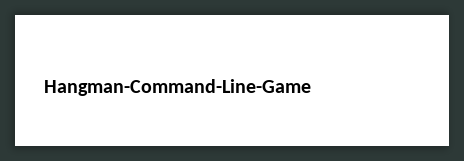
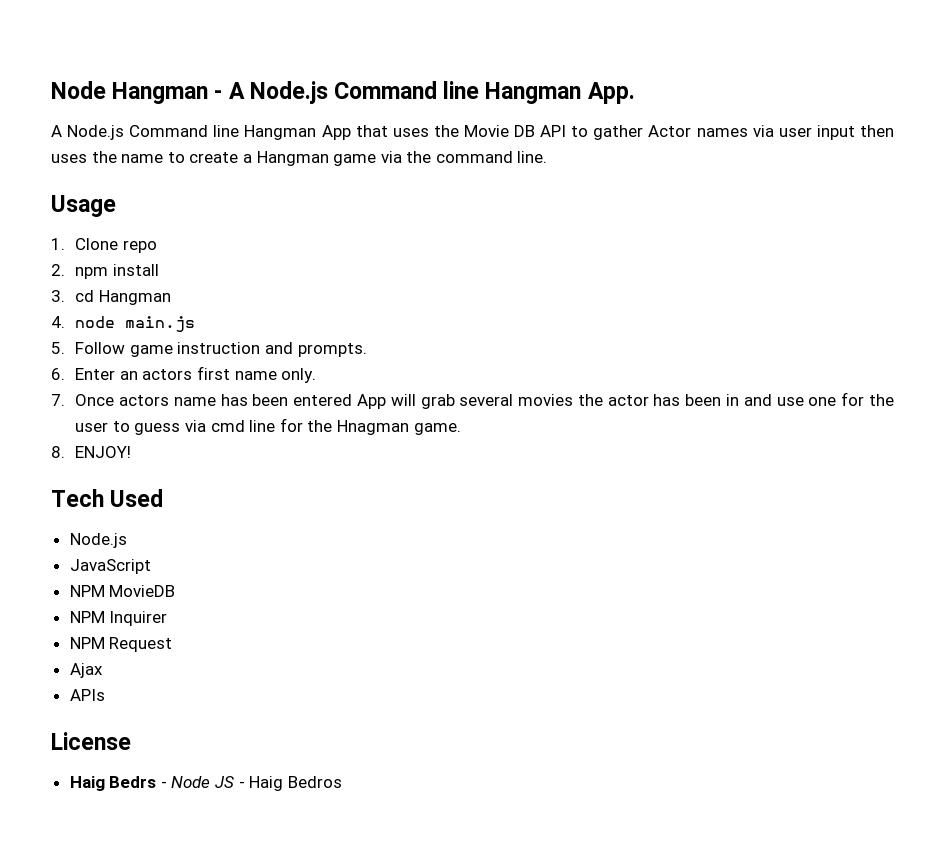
- Hangman-Command-Line-Game
+ Node Hangman - A Node.js Command line Hangman App.
+ A Node.js Command line Hangman App that uses the Movie DB API to gather Actor names via user input then uses the name to create a Hangman game via the command line.
+ Usage
+ 1. Clone repo
+ 2. npm install
+ 3. cd Hangman
+ 4. node main.js
+ 5. Follow game instruction and prompts.
+ 6. Enter an actors first name only.
+ 7. Once actors name has been entered App will grab several movies the actor has been in and use one for the user to guess via cmd line for the Hnagman game.
+ 8. ENJOY!
+ Tech Used
+ Node.js
+ JavaScript
+ NPM MovieDB
+ NPM Inquirer
+ NPM Request
+ Ajax
+ APIs
+ License
+ Haig Bedrs - Node JS - Haig Bedros

